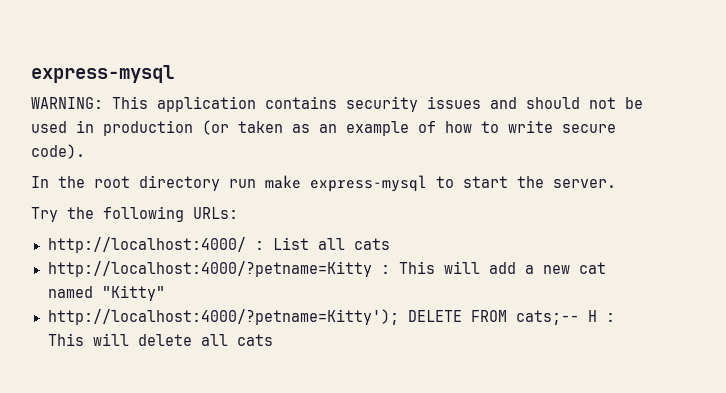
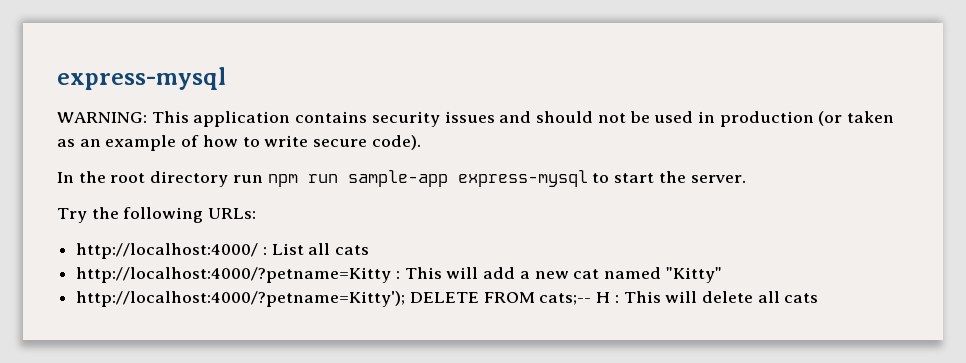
- In the root directory run make express-mysql to start the server.
+ In the root directory run npm run sample-app express-mysql to start the server.

